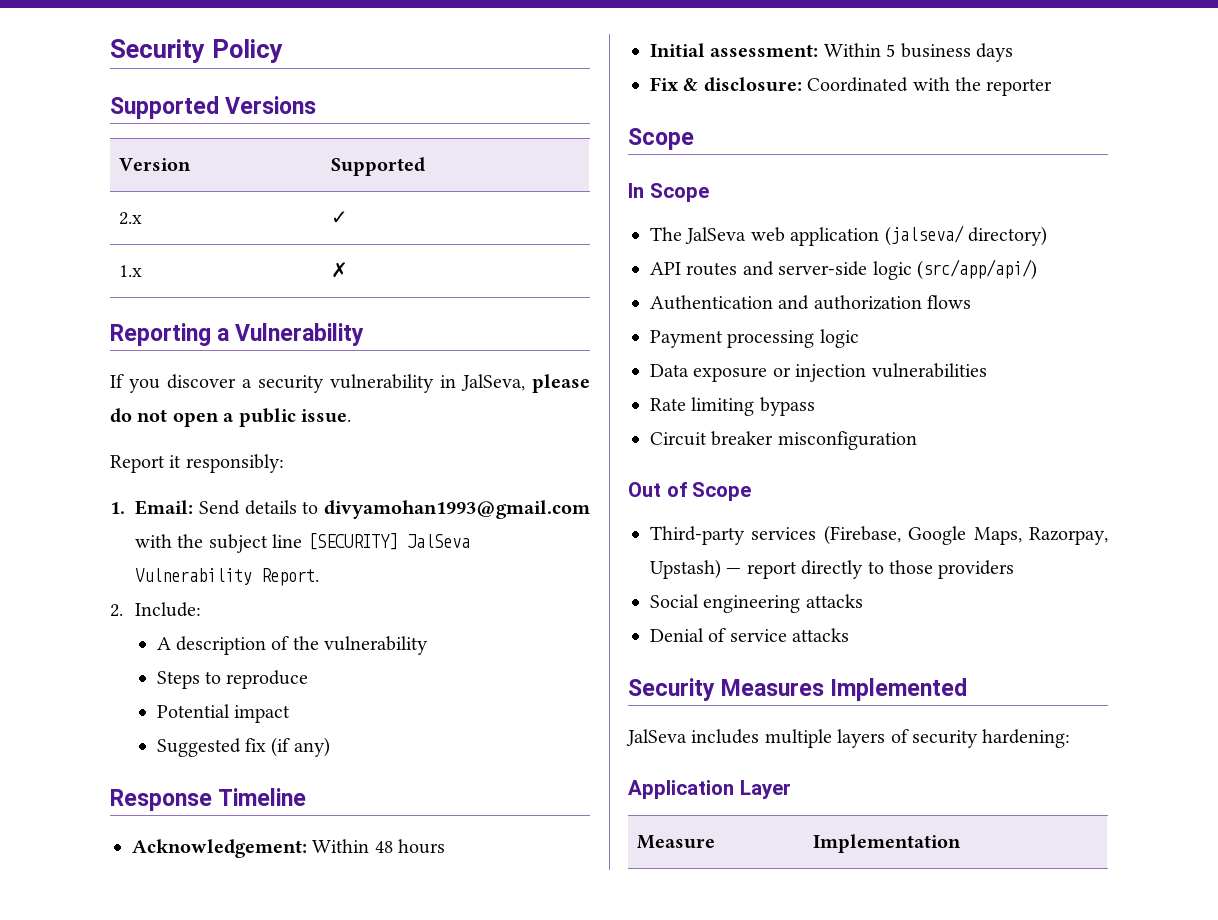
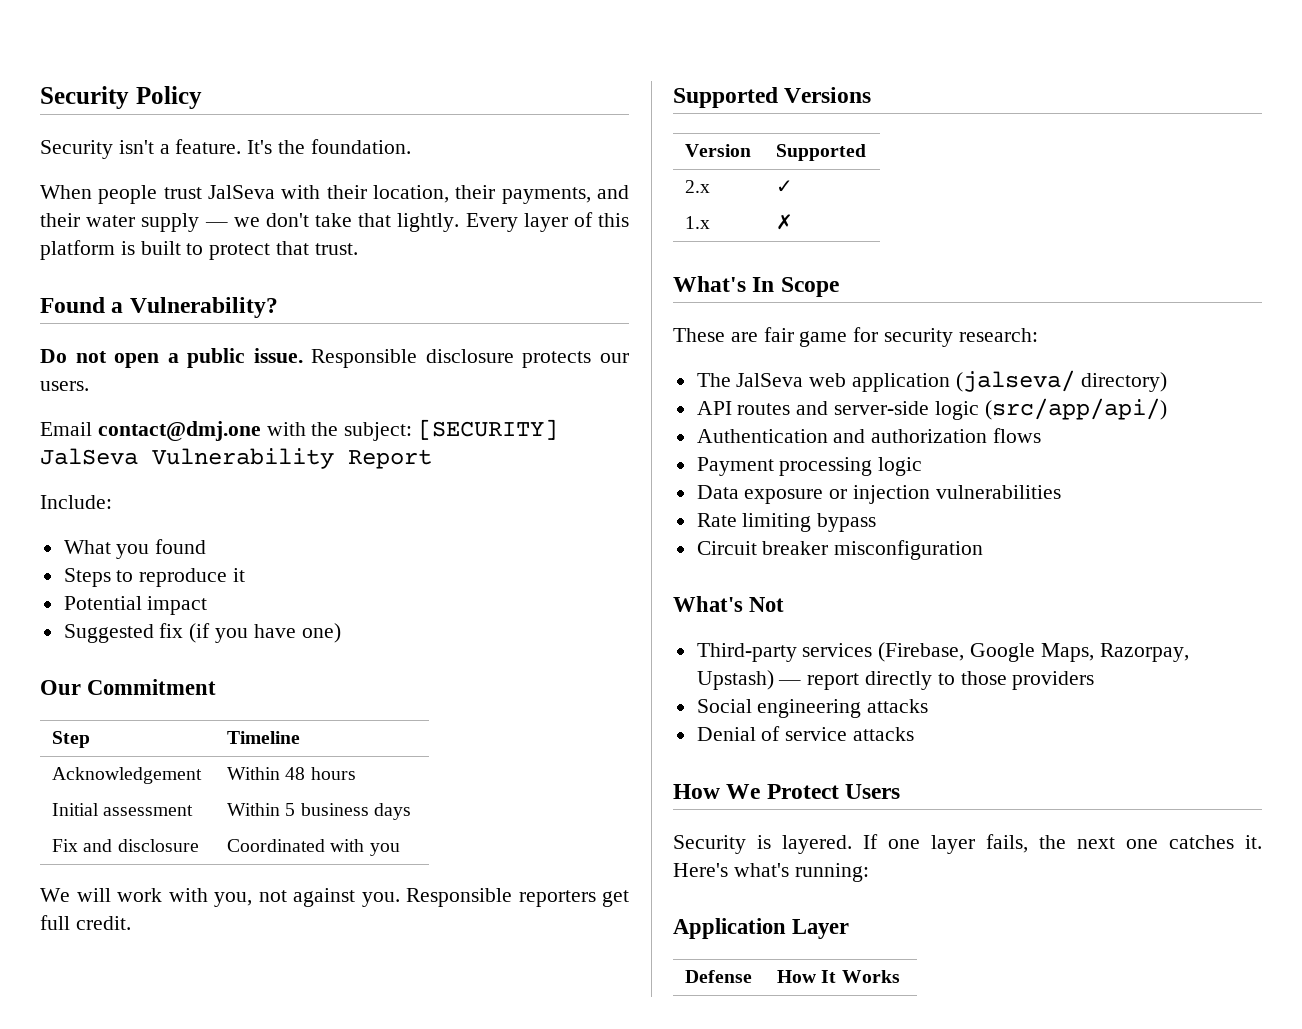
+ Security isn't a feature. It's the foundation.
+ When people trust JalSeva with their location, their payments, and their water supply — we don't take that lightly. Every layer of this platform is built to protect that trust.
+ Found a Vulnerability?
+ Do not open a public issue. Responsible disclosure protects our users.
+ Email contact@dmj.one with the subject: [SECURITY] JalSeva Vulnerability Report
+ Include:
+ What you found
+ Steps to reproduce it
+ Potential impact
+ Suggested fix (if you have one)
+ Our Commitment
+ Step | Timeline
+ Acknowledgement | Within 48 hours
+ Initial assessment | Within 5 business days
+ Fix and disclosure | Coordinated with you
+ We will work with you, not against you. Responsible reporters get full credit.
- Reporting a Vulnerability
- If you discover a security vulnerability in JalSeva, please do not open a public issue.
- Report it responsibly:
- 1. Email: Send details to divyamohan1993@gmail.com with the subject line [SECURITY] JalSeva Vulnerability Report.
- 2. Include:
- A description of the vulnerability
- Steps to reproduce
- Potential impact
- Suggested fix (if any)
- Response Timeline
- Acknowledgement: Within 48 hours
- Initial assessment: Within 5 business days
- Fix & disclosure: Coordinated with the reporter
- Scope
- In Scope
+ What's In Scope
+ These are fair game for security research:
- Out of Scope
+ What's Not
- Security Measures Implemented
- JalSeva includes multiple layers of security hardening:
+ How We Protect Users
+ Security is layered. If one layer fails, the next one catches it. Here's what's running:
  Application Layer
- Measure | Implementation
+ Defense | How It Works

